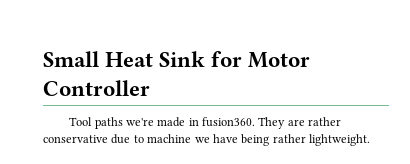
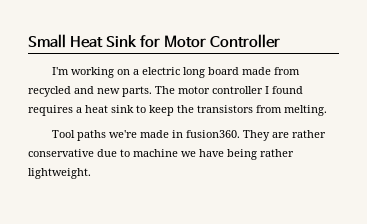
+ I'm working on a electric long board made from recycled and new parts. The motor controller I found requires a heat sink to keep the transistors from melting.

